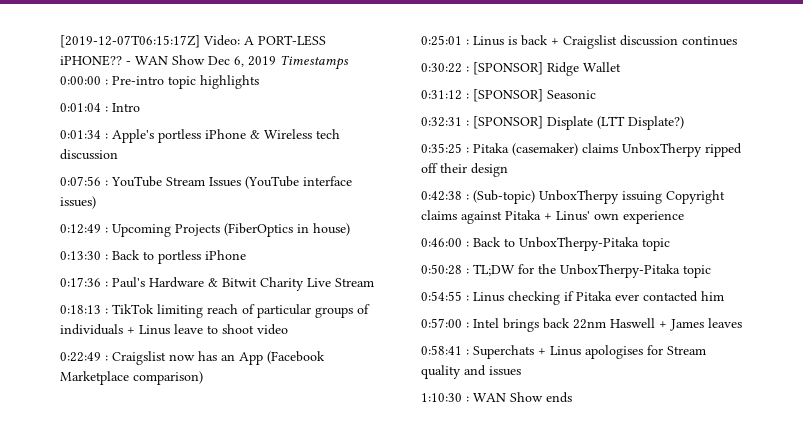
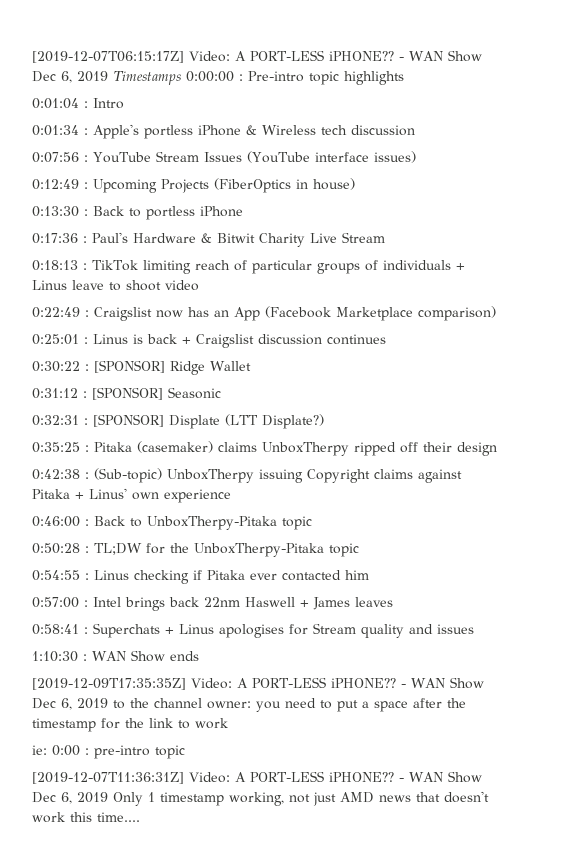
+ [2019-12-09T17:35:35Z] Video: A PORT-LESS iPHONE?? - WAN Show Dec 6, 2019 to the channel owner: you need to put a space after the timestamp for the link to work
+ ie: 0:00 : pre-intro topic
+ [2019-12-07T11:36:31Z] Video: A PORT-LESS iPHONE?? - WAN Show Dec 6, 2019 Only 1 timestamp working, not just AMD news that doesn't work this time....

